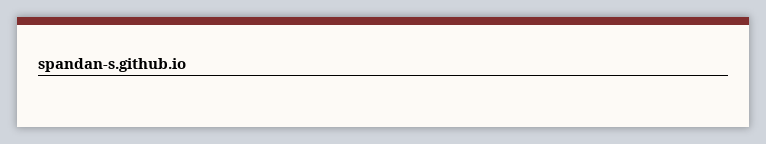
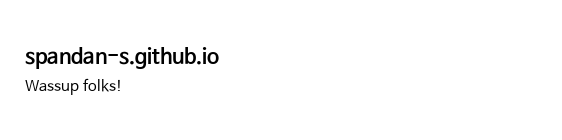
+ Wassup folks!

